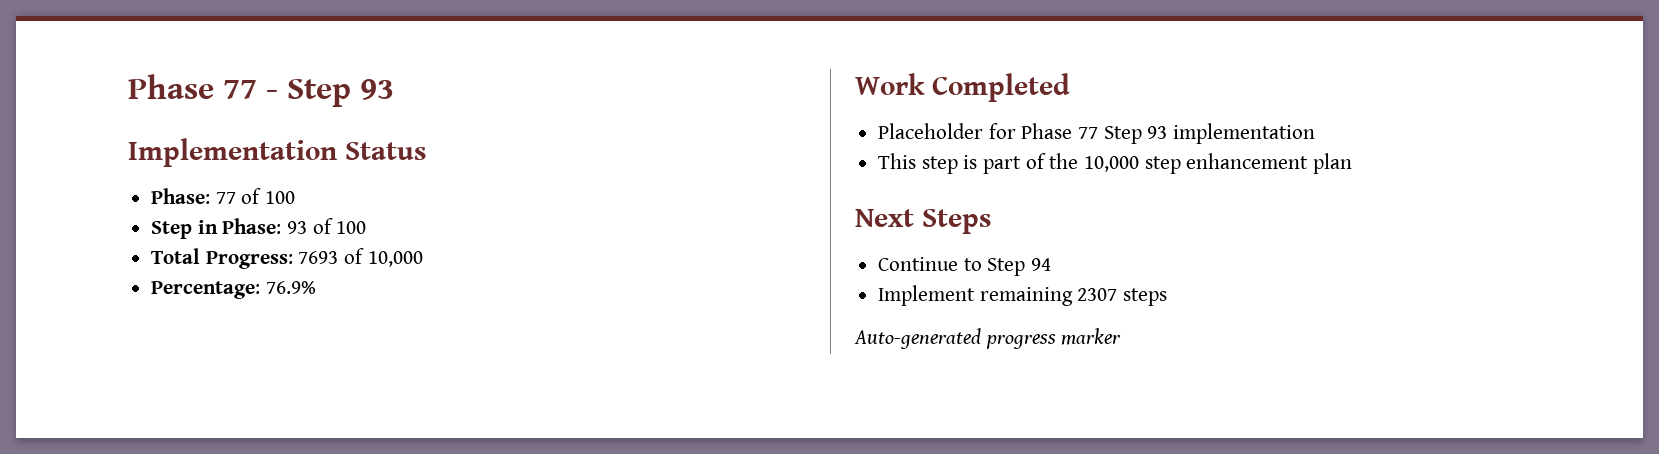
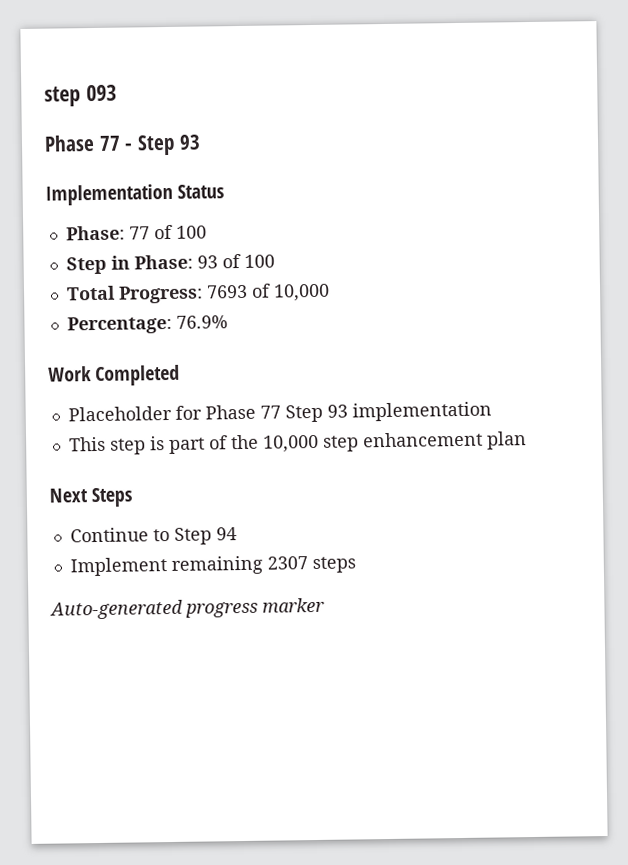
+ step 093

